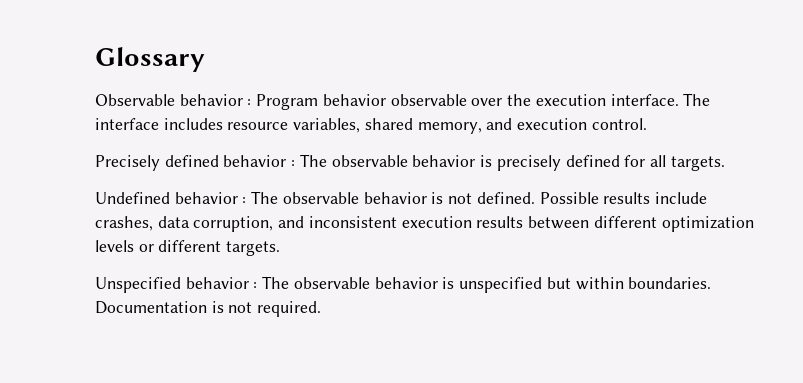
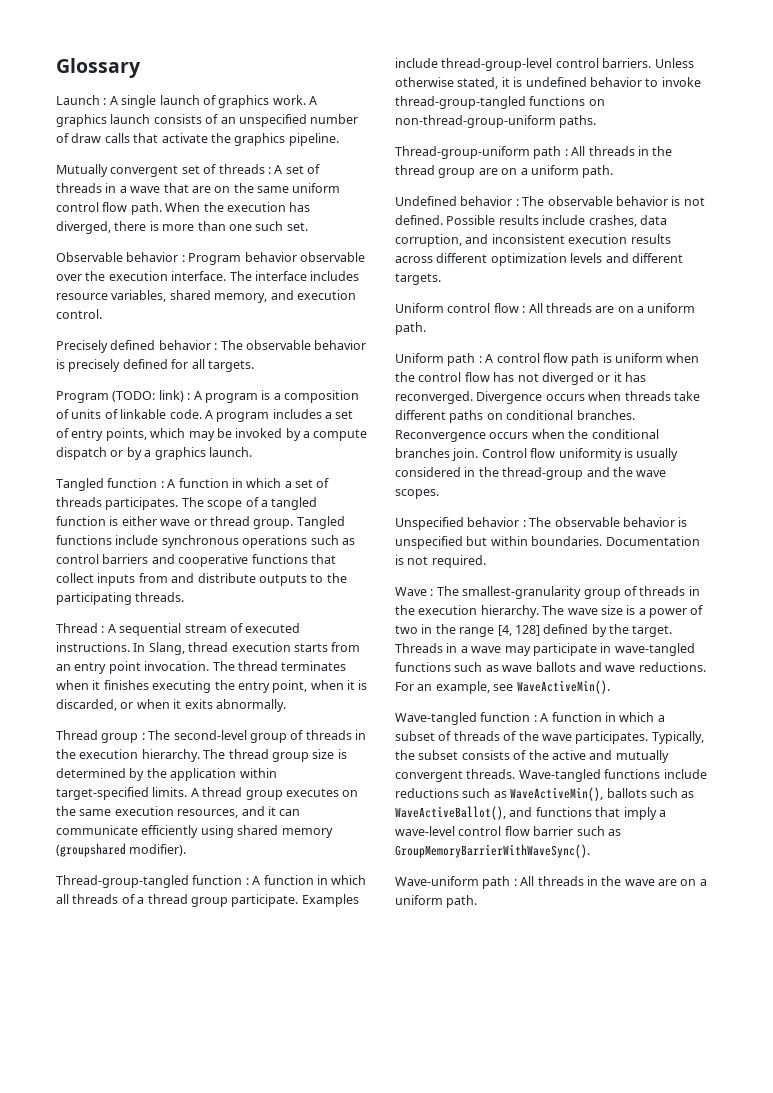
+ Launch : A single launch of graphics work. A graphics launch consists of an unspecified number of draw calls that activate the graphics pipeline.
+ Mutually convergent set of threads : A set of threads in a wave that are on the same uniform control flow path. When the execution has diverged, there is more than one such set.
+ Program (TODO: link) : A program is a composition of units of linkable code. A program includes a set of entry points, which may be invoked by a compute dispatch or by a graphics launch.
+ Tangled function : A function in which a set of threads participates. The scope of a tangled function is either wave or thread group. Tangled functions include synchronous operations such as control barriers and cooperative functions that collect inputs from and distribute outputs to the participating threads.
+ Thread : A sequential stream of executed instructions. In Slang, thread execution starts from an entry point invocation. The thread terminates when it finishes executing the entry point, when it is discarded, or when it exits abnormally.
+ Thread group : The second-level group of threads in the execution hierarchy. The thread group size is determined by the application within target-specified limits. A thread group executes on the same execution resources, and it can communicate efficiently using shared memory (groupshared modifier).
+ Thread-group-tangled function : A function in which all threads of a thread group participate. Examples include thread-group-level control barriers. Unless otherwise stated, it is undefined behavior to invoke thread-group-tangled functions on non-thread-group-uniform paths.
+ Thread-group-uniform path : All threads in the thread group are on a uniform path.
- Possible results include crashes, data corruption, and inconsistent execution results between different optimization levels or different targets.
+ Possible results include crashes, data corruption, and inconsistent execution results across different optimization levels and different targets.
+ Uniform control flow : All threads are on a uniform path.
+ Uniform path : A control flow path is uniform when the control flow has not diverged or it has reconverged. Divergence occurs when threads take different paths on conditional branches. Reconvergence occurs when the conditional branches join. Control flow uniformity is usually considered in the thread-group and the wave scopes.
+ Wave : The smallest-granularity group of threads in the execution hierarchy. The wave size is a power of two in the range [4, 128] defined by the target. Threads in a wave may participate in wave-tangled functions such as wave ballots and wave reductions. For an example, see WaveActiveMin().
+ Wave-tangled function : A function in which a subset of threads of the wave participates. Typically, the subset consists of the active and mutually convergent threads. Wave-tangled functions include reductions such as WaveActiveMin(), ballots such as WaveActiveBallot(), and functions that imply a wave-level control flow barrier such as GroupMemoryBarrierWithWaveSync().
+ Wave-uniform path : All threads in the wave are on a uniform path.

